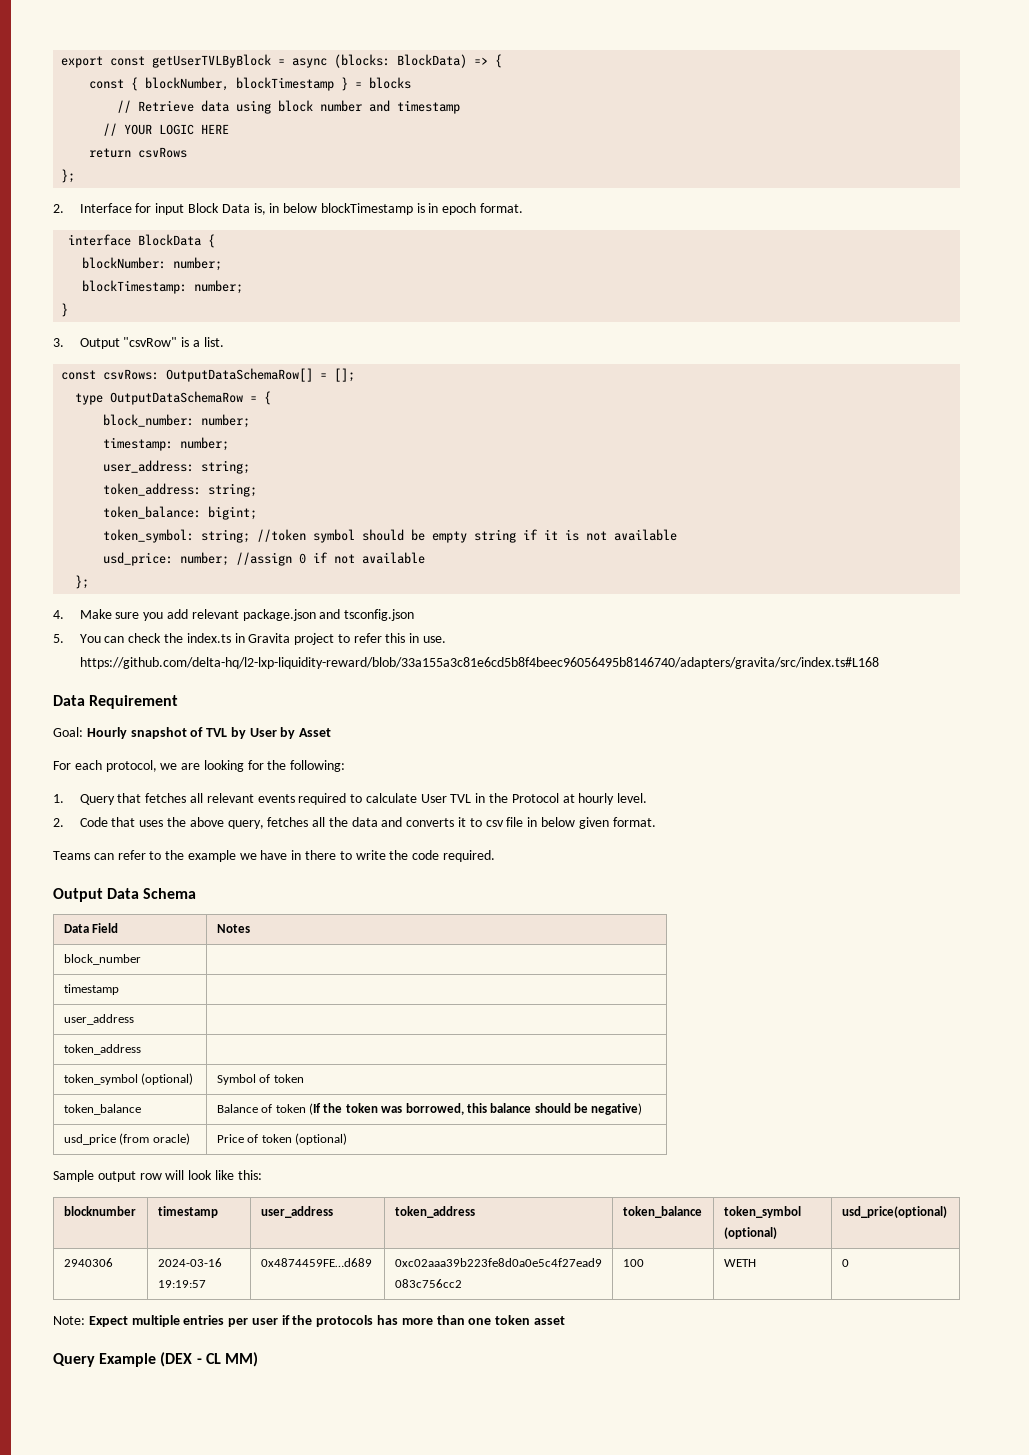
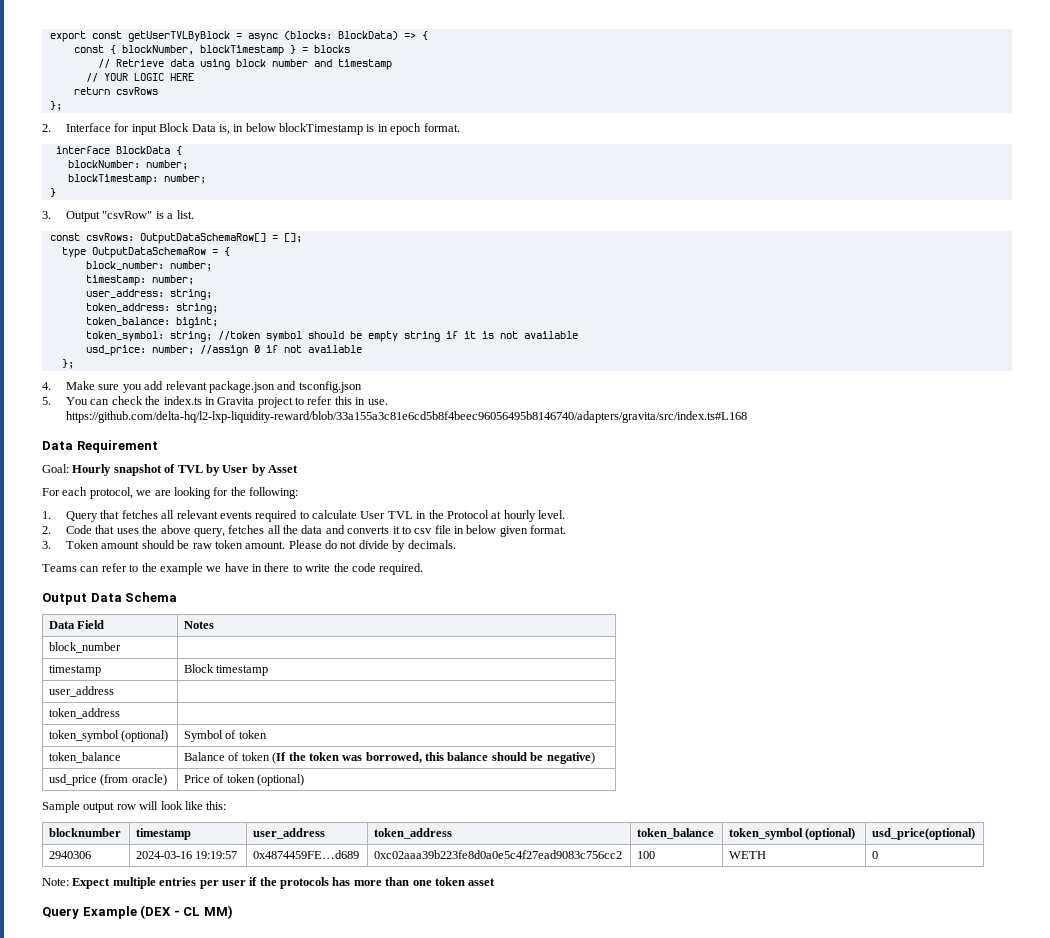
+ 3. Token amount should be raw token amount. Please do not divide by decimals.
  block_number |
- timestamp |
+ timestamp | Block timestamp

